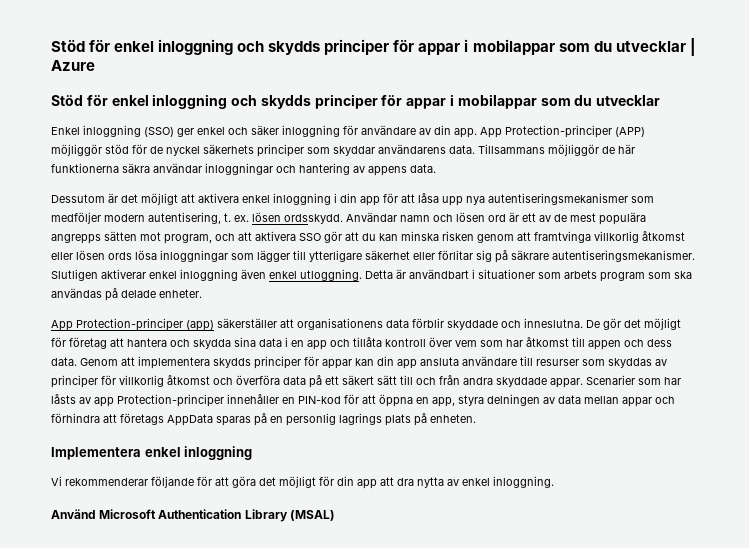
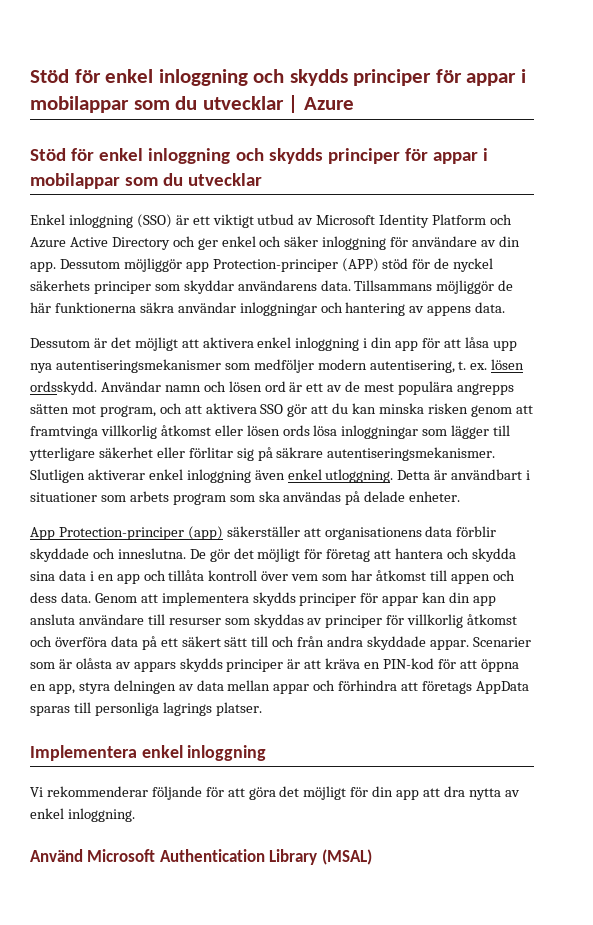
- Enkel inloggning (SSO) ger enkel och säker inloggning för användare av din app.
+ Enkel inloggning (SSO) är ett viktigt utbud av Microsoft Identity Platform och Azure Active Directory och ger enkel och säker inloggning för användare av din app.
- App Protection-principer (APP) möjliggör stöd för de nyckel säkerhets principer som skyddar användarens data.
+ Dessutom möjliggör app Protection-principer (APP) stöd för de nyckel säkerhets principer som skyddar användarens data.
- Scenarier som har låsts av app Protection-principer innehåller en PIN-kod för att öppna en app, styra delningen av data mellan appar och förhindra att företags AppData sparas på en personlig lagrings plats på enheten.
+ Scenarier som är olåsta av appars skydds principer är att kräva en PIN-kod för att öppna en app, styra delningen av data mellan appar och förhindra att företags AppData sparas till personliga lagrings platser.

